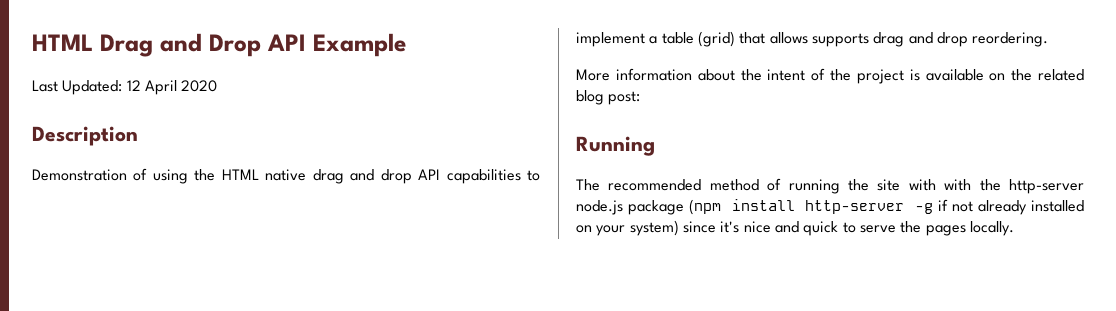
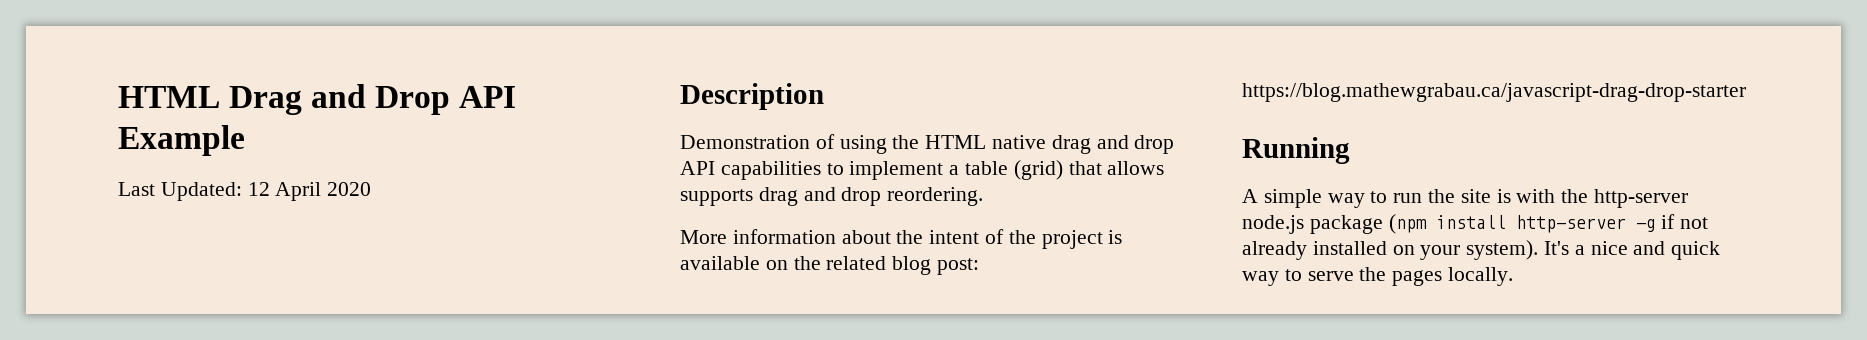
- More information about the intent of the project is available on the related blog post:
+ More information about the intent of the project is available on the related blog post: https://blog.mathewgrabau.ca/javascript-drag-drop-starter
- The recommended method of running the site with with the http-server node.js package (npm install http-server -g if not already installed on your system) since it's nice and quick to serve the pages locally.
+ A simple way to run the site is with the http-server node.js package (npm install http-server -g if not already installed on your system). It's a nice and quick way to serve the pages locally.

